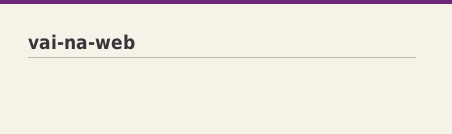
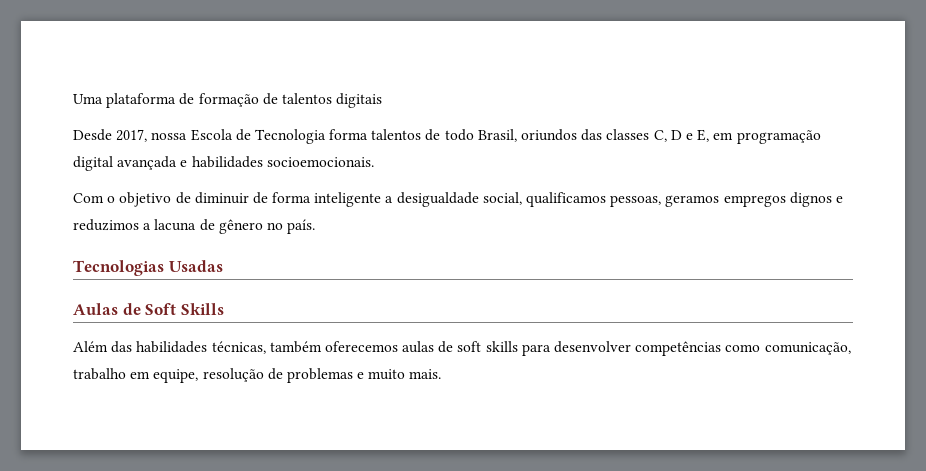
- vai-na-web
+ Uma plataforma de formação de talentos digitais
+ Desde 2017, nossa Escola de Tecnologia forma talentos de todo Brasil, oriundos das classes C, D e E, em programação digital avançada e habilidades socioemocionais.
+ Com o objetivo de diminuir de forma inteligente a desigualdade social, qualificamos pessoas, geramos empregos dignos e reduzimos a lacuna de gênero no país.
+ Tecnologias Usadas
+ Aulas de Soft Skills
+ Além das habilidades técnicas, também oferecemos aulas de soft skills para desenvolver competências como comunicação, trabalho em equipe, resolução de problemas e muito mais.

